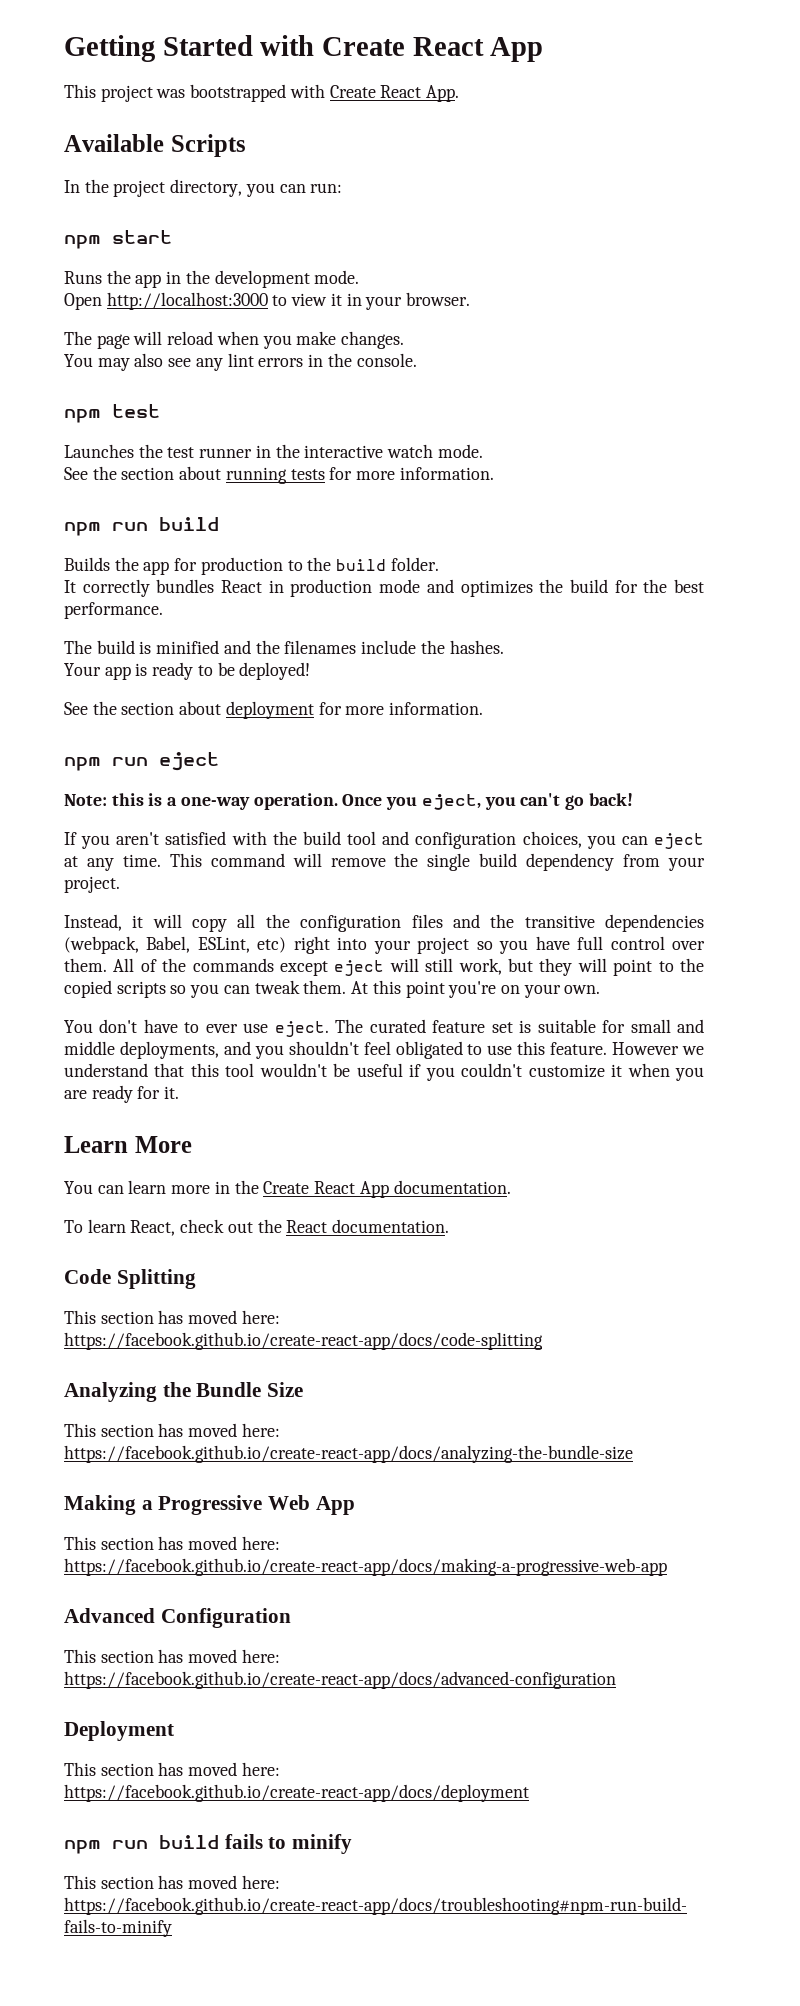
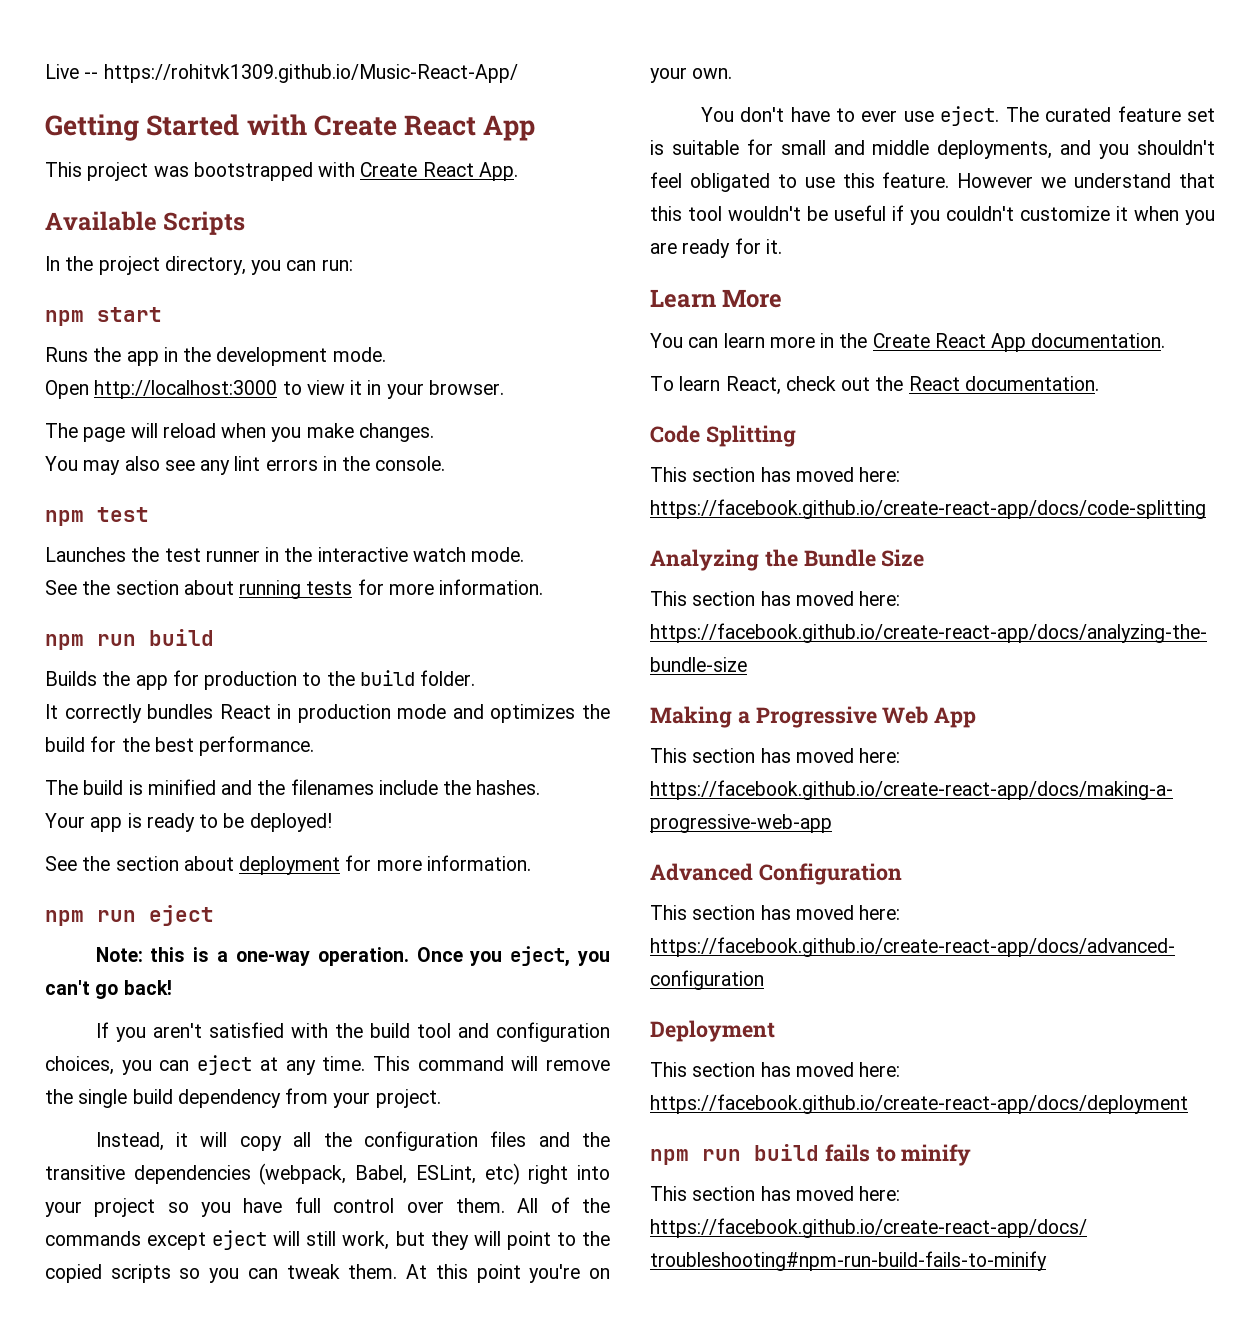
+ Live -- https://rohitvk1309.github.io/Music-React-App/

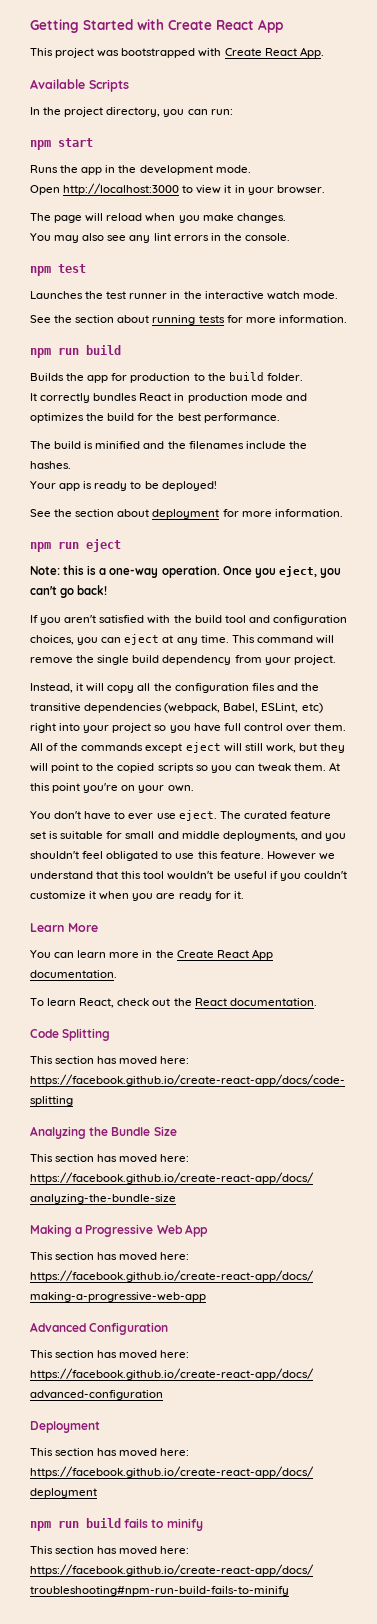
- Live -- https://rohitvk1309.github.io/Music-React-App/

